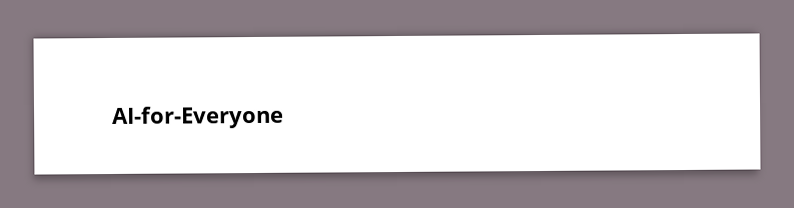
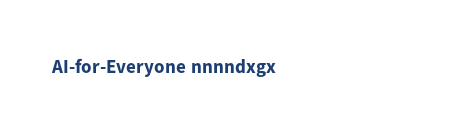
- AI-for-Everyone
+ AI-for-Everyone nnnndxgx

